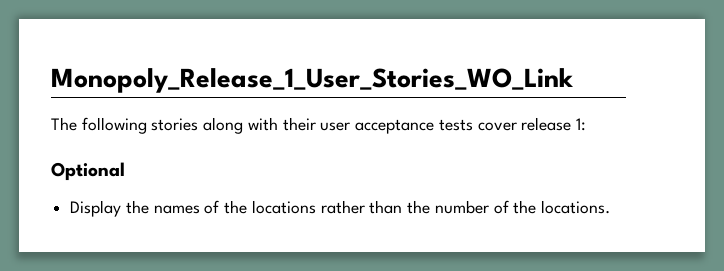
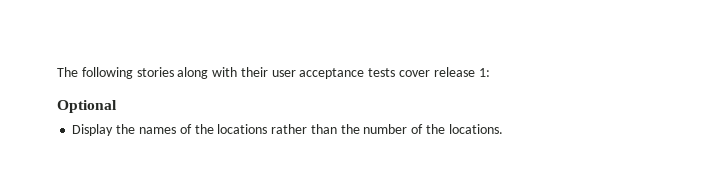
- Monopoly_Release_1_User_Stories_WO_Link

